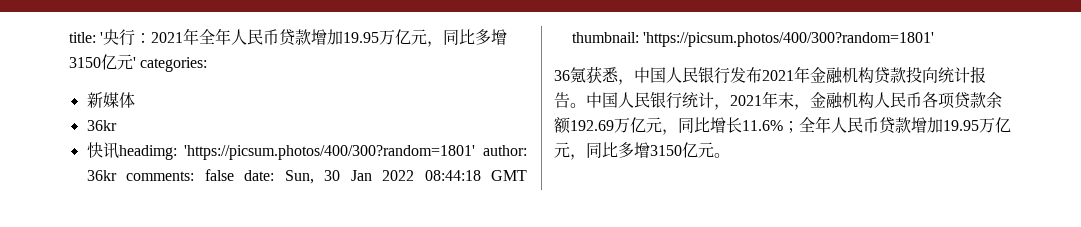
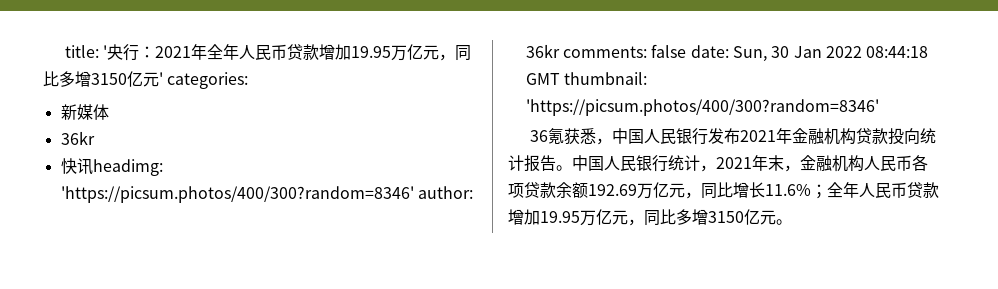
- 快讯headimg: 'https://picsum.photos/400/300?random=1801' author: 36kr comments: false date: Sun, 30 Jan 2022 08:44:18 GMT thumbnail: 'https://picsum.photos/400/300?random=1801'
+ 快讯headimg: 'https://picsum.photos/400/300?random=8346' author: 36kr comments: false date: Sun, 30 Jan 2022 08:44:18 GMT thumbnail: 'https://picsum.photos/400/300?random=8346'

